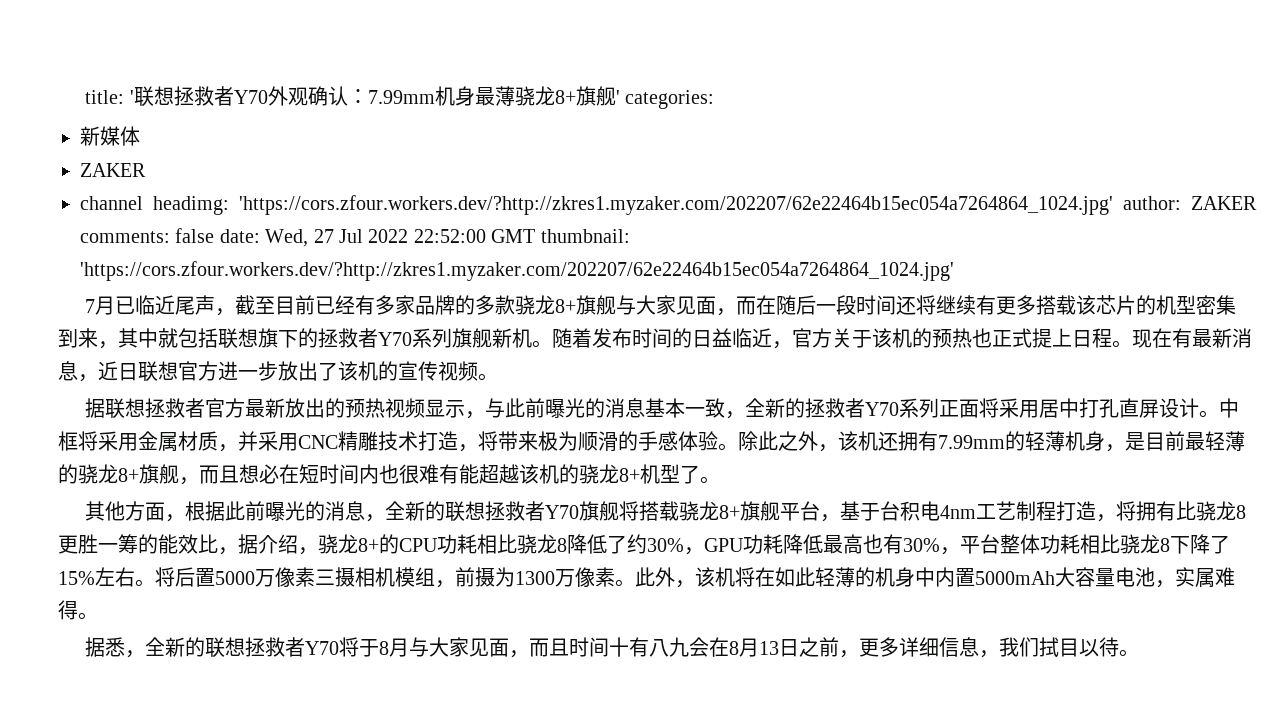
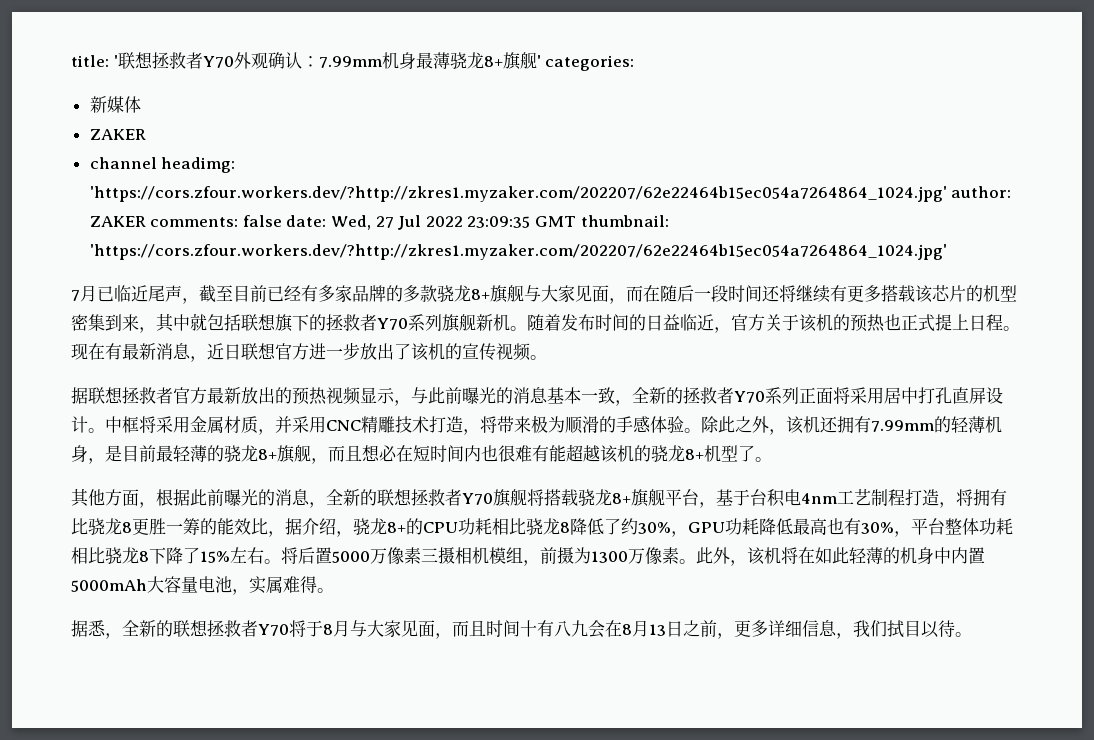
- channel headimg: 'https://cors.zfour.workers.dev/?http://zkres1.myzaker.com/202207/62e22464b15ec054a7264864_1024.jpg' author: ZAKER comments: false date: Wed, 27 Jul 2022 22:52:00 GMT thumbnail: 'https://cors.zfour.workers.dev/?http://zkres1.myzaker.com/202207/62e22464b15ec054a7264864_1024.jpg'
+ channel headimg: 'https://cors.zfour.workers.dev/?http://zkres1.myzaker.com/202207/62e22464b15ec054a7264864_1024.jpg' author: ZAKER comments: false date: Wed, 27 Jul 2022 23:09:35 GMT thumbnail: 'https://cors.zfour.workers.dev/?http://zkres1.myzaker.com/202207/62e22464b15ec054a7264864_1024.jpg'

